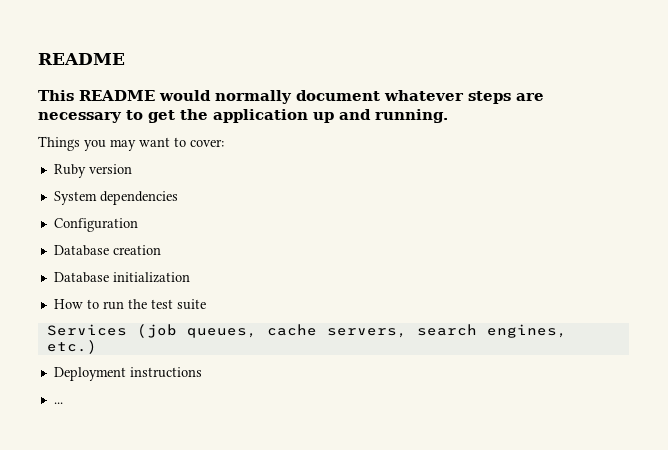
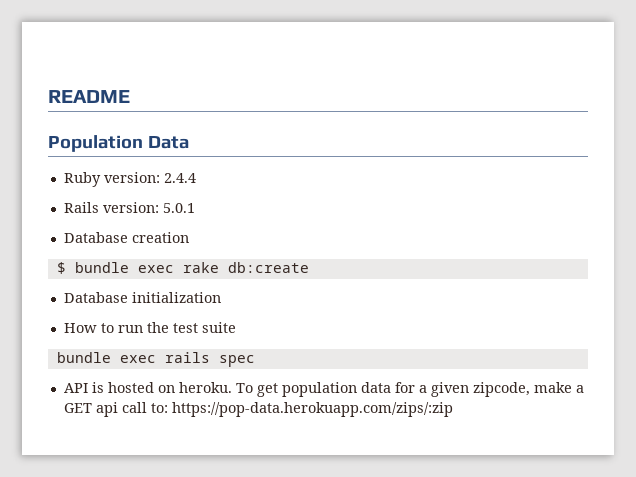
- This README would normally document whatever steps are necessary to get the application up and running.
- Things you may want to cover:
- Ruby version
- System dependencies
- Configuration
+ Population Data
+ Ruby version: 2.4.4
+ Rails version: 5.0.1
  Database creation
+ $ bundle exec rake db:create
- Services (job queues, cache servers, search engines, etc.)
- Deployment instructions
- ...
+ bundle exec rails spec
+ API is hosted on heroku. To get population data for a given zipcode, make a GET api call to: https://pop-data.herokuapp.com/zips/:zip

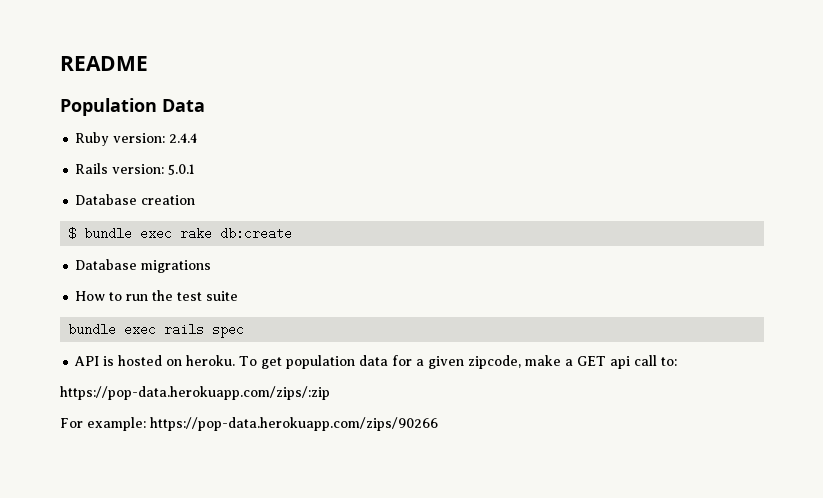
- Database initialization
+ Database migrations
- To get population data for a given zipcode, make a GET api call to: https://pop-data.herokuapp.com/zips/:zip
+ To get population data for a given zipcode, make a GET api call to:
+ https://pop-data.herokuapp.com/zips/:zip
+ For example: https://pop-data.herokuapp.com/zips/90266

